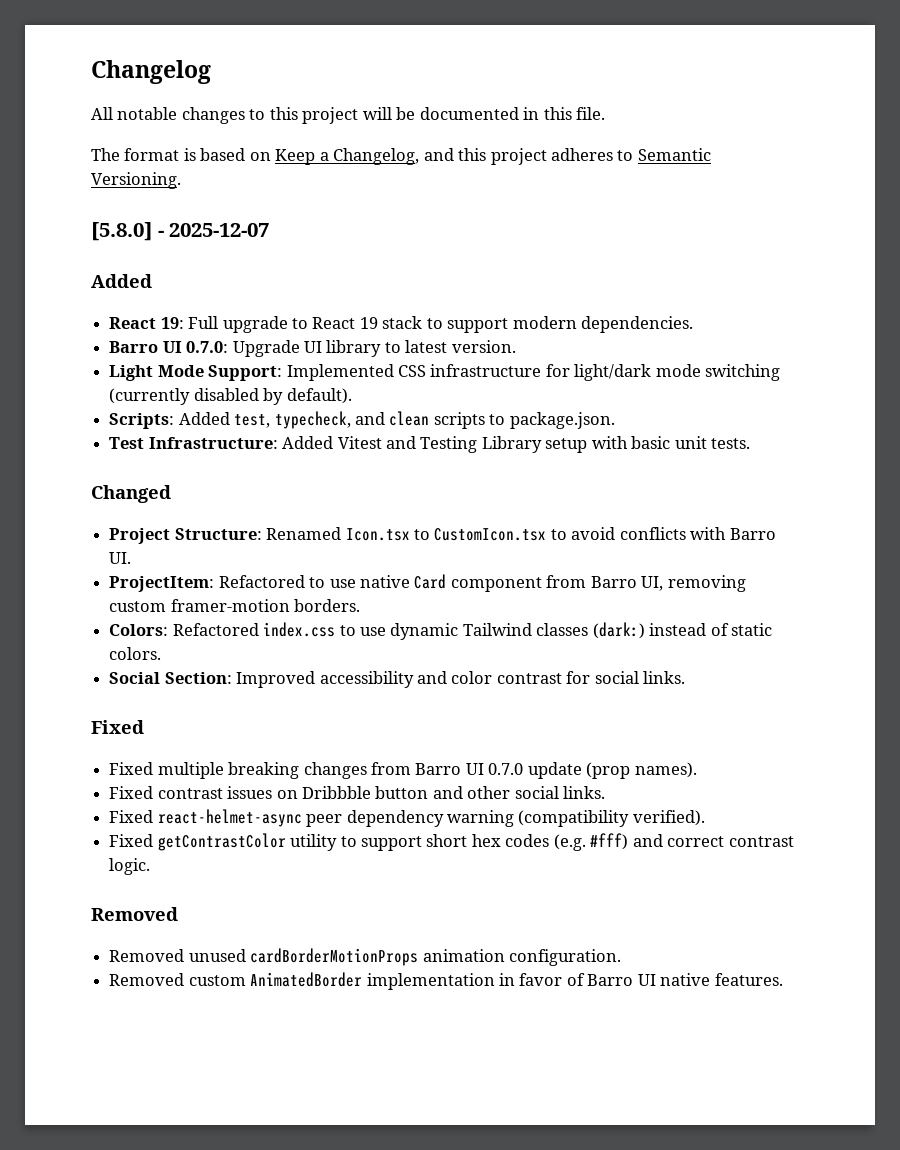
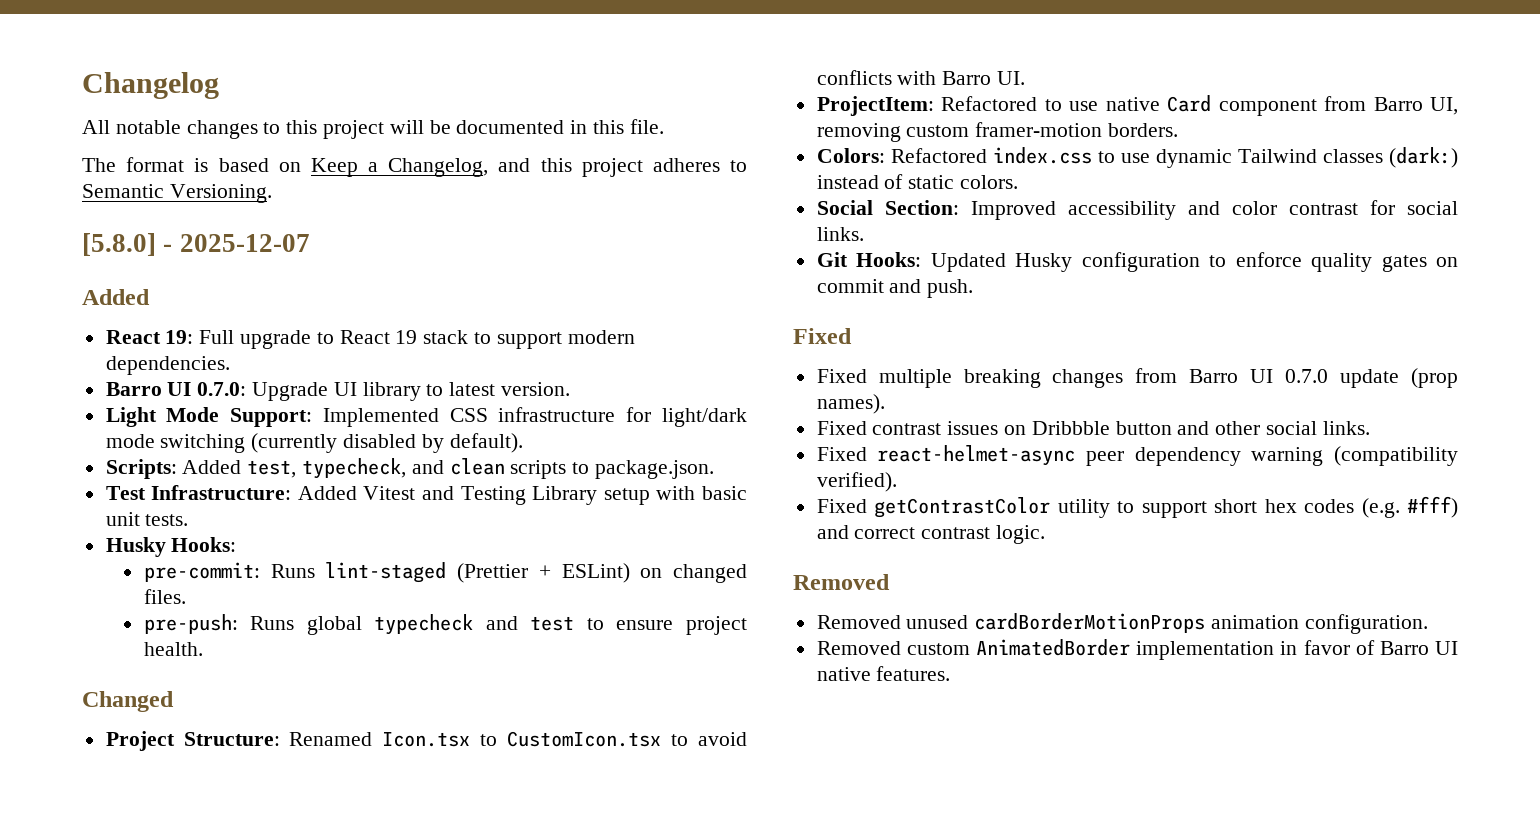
+ Husky Hooks:
+ pre-commit: Runs lint-staged (Prettier + ESLint) on changed files.
+ pre-push: Runs global typecheck and test to ensure project health.
+ Git Hooks: Updated Husky configuration to enforce quality gates on commit and push.

